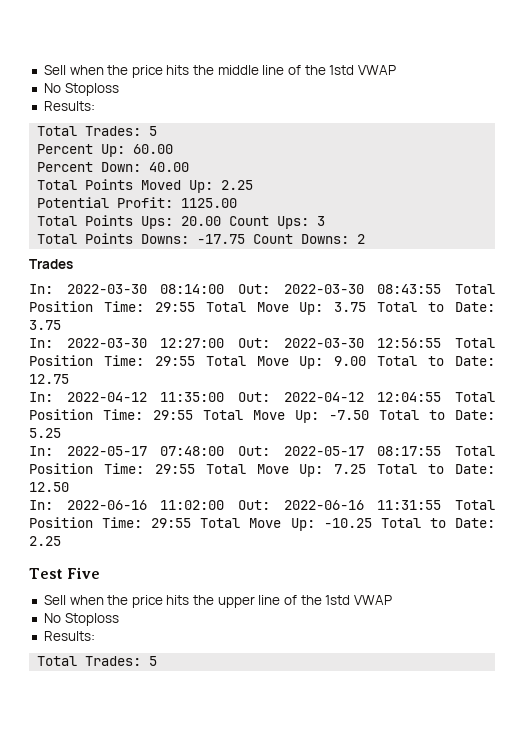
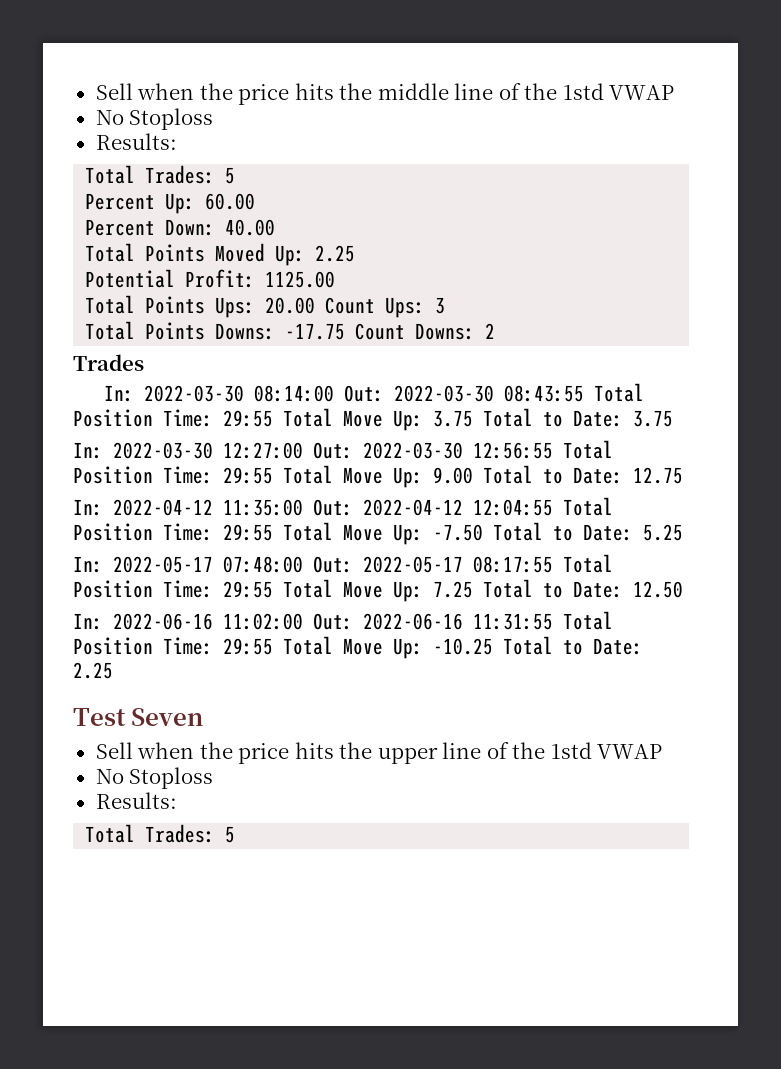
- Test Five
+ Test Seven

